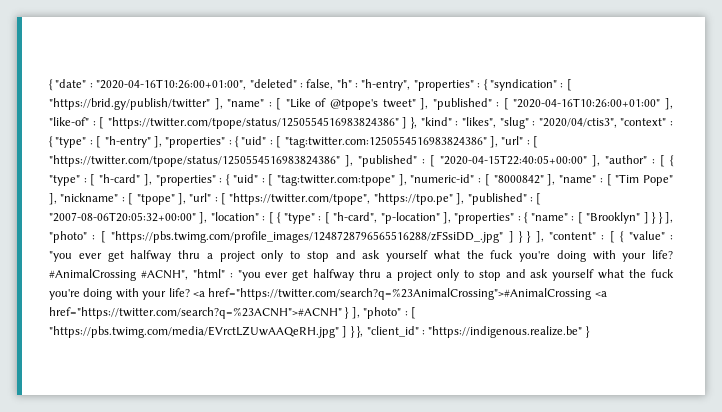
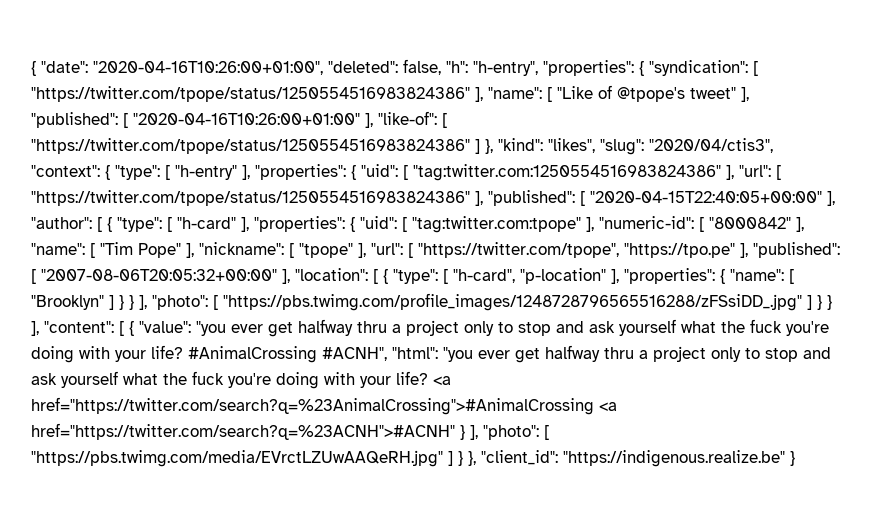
- { "date" : "2020-04-16T10:26:00+01:00", "deleted" : false, "h" : "h-entry", "properties" : { "syndication" : [ "https://brid.gy/publish/twitter" ], "name" :
+ { "date": "2020-04-16T10:26:00+01:00", "deleted": false, "h": "h-entry", "properties": { "syndication": [ "https://twitter.com/tpope/status/1250554516983824386" ], "name":
- [ "Like of @tpope's tweet" ], "published" :
+ [ "Like of @tpope's tweet" ], "published":
- [ "2020-04-16T10:26:00+01:00" ], "like-of" :
+ [ "2020-04-16T10:26:00+01:00" ], "like-of":
- [ "https://twitter.com/tpope/status/1250554516983824386" ] }, "kind" : "likes", "slug" : "2020/04/ctis3", "context" : { "type" : [ "h-entry" ], "properties" : { "uid" :
+ [ "https://twitter.com/tpope/status/1250554516983824386" ] }, "kind": "likes", "slug": "2020/04/ctis3", "context": { "type": [ "h-entry" ], "properties": { "uid":
- [ "tag:twitter.com:1250554516983824386" ], "url" : [ "https://twitter.com/tpope/status/1250554516983824386" ], "published" :
+ [ "tag:twitter.com:1250554516983824386" ], "url": [ "https://twitter.com/tpope/status/1250554516983824386" ], "published":
- [ "2020-04-15T22:40:05+00:00" ], "author" : [ { "type" : [ "h-card" ], "properties" : { "uid" :
+ [ "2020-04-15T22:40:05+00:00" ], "author": [ { "type": [ "h-card" ], "properties": { "uid":
- [ "tag:twitter.com:tpope" ], "numeric-id" :
+ [ "tag:twitter.com:tpope" ], "numeric-id":
- [ "8000842" ], "name" :
+ [ "8000842" ], "name":
- [ "Tim Pope" ], "nickname" :
+ [ "Tim Pope" ], "nickname":
- [ "tpope" ], "url" :
+ [ "tpope" ], "url":
- [ "https://twitter.com/tpope", "https://tpo.pe" ], "published" :
+ [ "https://twitter.com/tpope", "https://tpo.pe" ], "published":
- [ "2007-08-06T20:05:32+00:00" ], "location" : [ { "type" : [ "h-card", "p-location" ], "properties" : { "name" :
+ [ "2007-08-06T20:05:32+00:00" ], "location": [ { "type": [ "h-card", "p-location" ], "properties": { "name":
- [ "Brooklyn" ] } } ], "photo" :
+ [ "Brooklyn" ] } } ], "photo":
- [ "https://pbs.twimg.com/profile_images/1248728796565516288/zFSsiDD_.jpg" ] } } ], "content" : [ { "value" :
+ [ "https://pbs.twimg.com/profile_images/1248728796565516288/zFSsiDD_.jpg" ] } } ], "content": [ { "value":
- #AnimalCrossing #ACNH", "html" : "you ever get halfway thru a project only to stop and ask yourself what the fuck you're doing with your life?
+ #AnimalCrossing #ACNH", "html": "you ever get halfway thru a project only to stop and ask yourself what the fuck you're doing with your life?
- <a href="https://twitter.com/search?q=%23AnimalCrossing">#AnimalCrossing <a href="https://twitter.com/search?q=%23ACNH">#ACNH" } ], "photo" : [ "https://pbs.twimg.com/media/EVrctLZUwAAQeRH.jpg" ] } }, "client_id" : "https://indigenous.realize.be" }
+ <a href="https://twitter.com/search?q=%23AnimalCrossing">#AnimalCrossing <a href="https://twitter.com/search?q=%23ACNH">#ACNH" } ], "photo": [ "https://pbs.twimg.com/media/EVrctLZUwAAQeRH.jpg" ] } }, "client_id": "https://indigenous.realize.be" }

